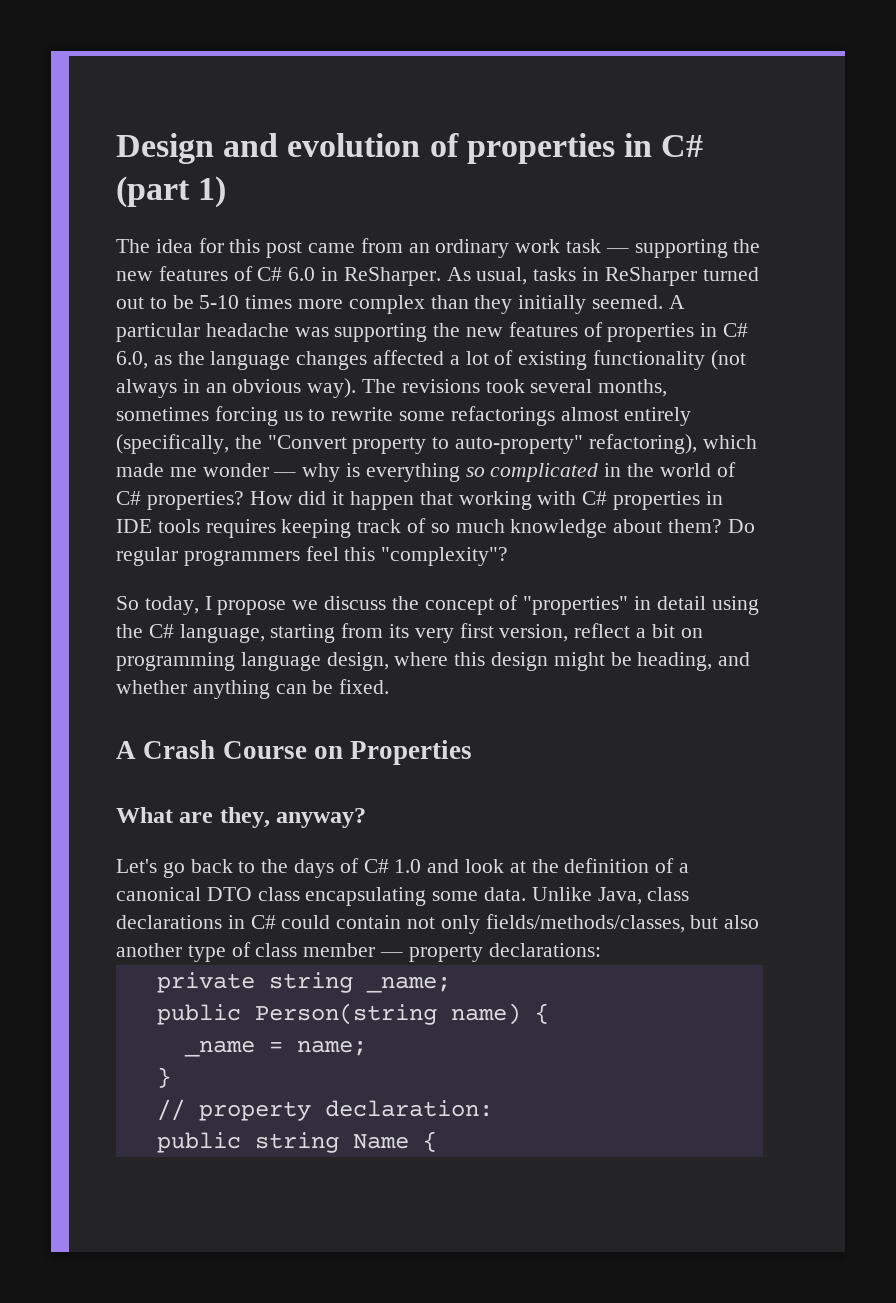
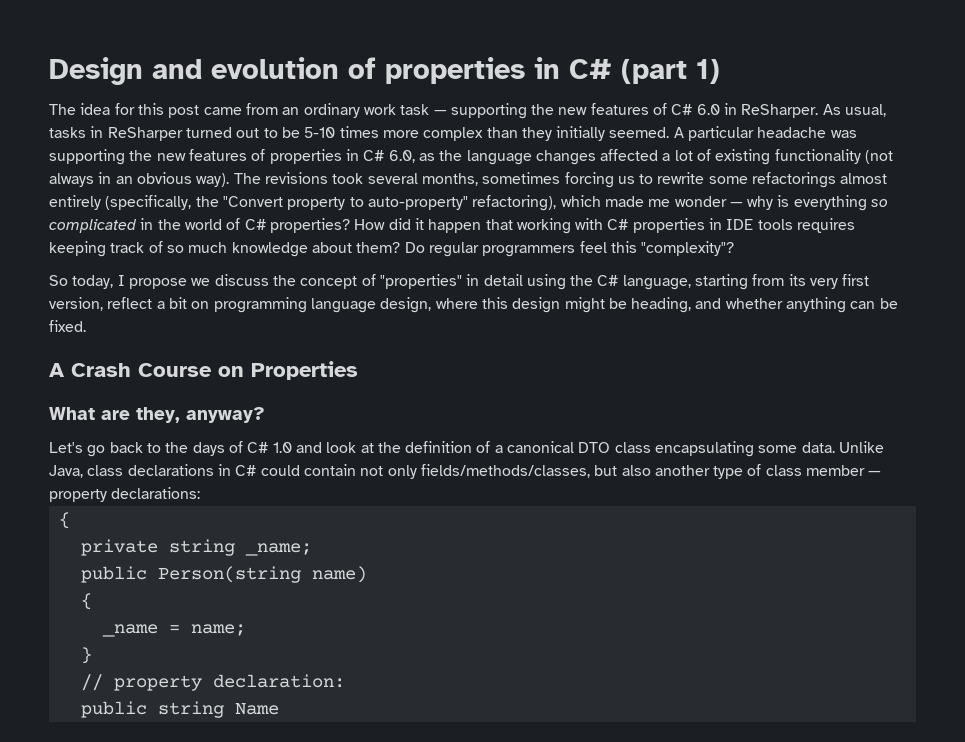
  Unlike Java, class declarations in C# could contain not only fields/methods/classes, but also another type of class member — property declarations:
+ {
- public Person(string name) {
+ public Person(string name)
+ {
- public string Name {
+ public string Name

